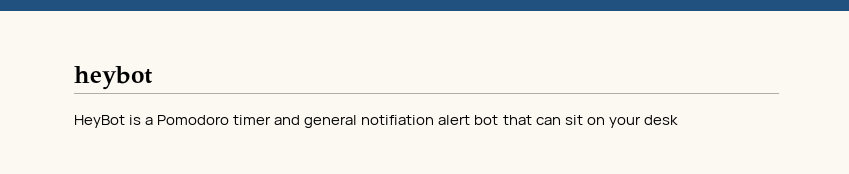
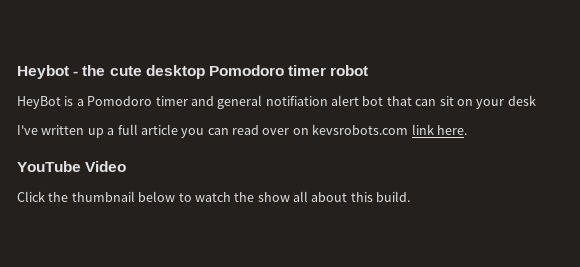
- heybot
+ Heybot - the cute desktop Pomodoro timer robot
+ I've written up a full article you can read over on kevsrobots.com link here.
+ YouTube Video
+ Click the thumbnail below to watch the show all about this build.

